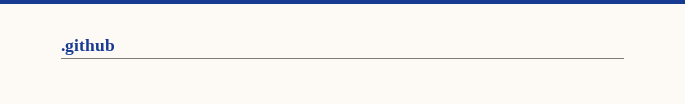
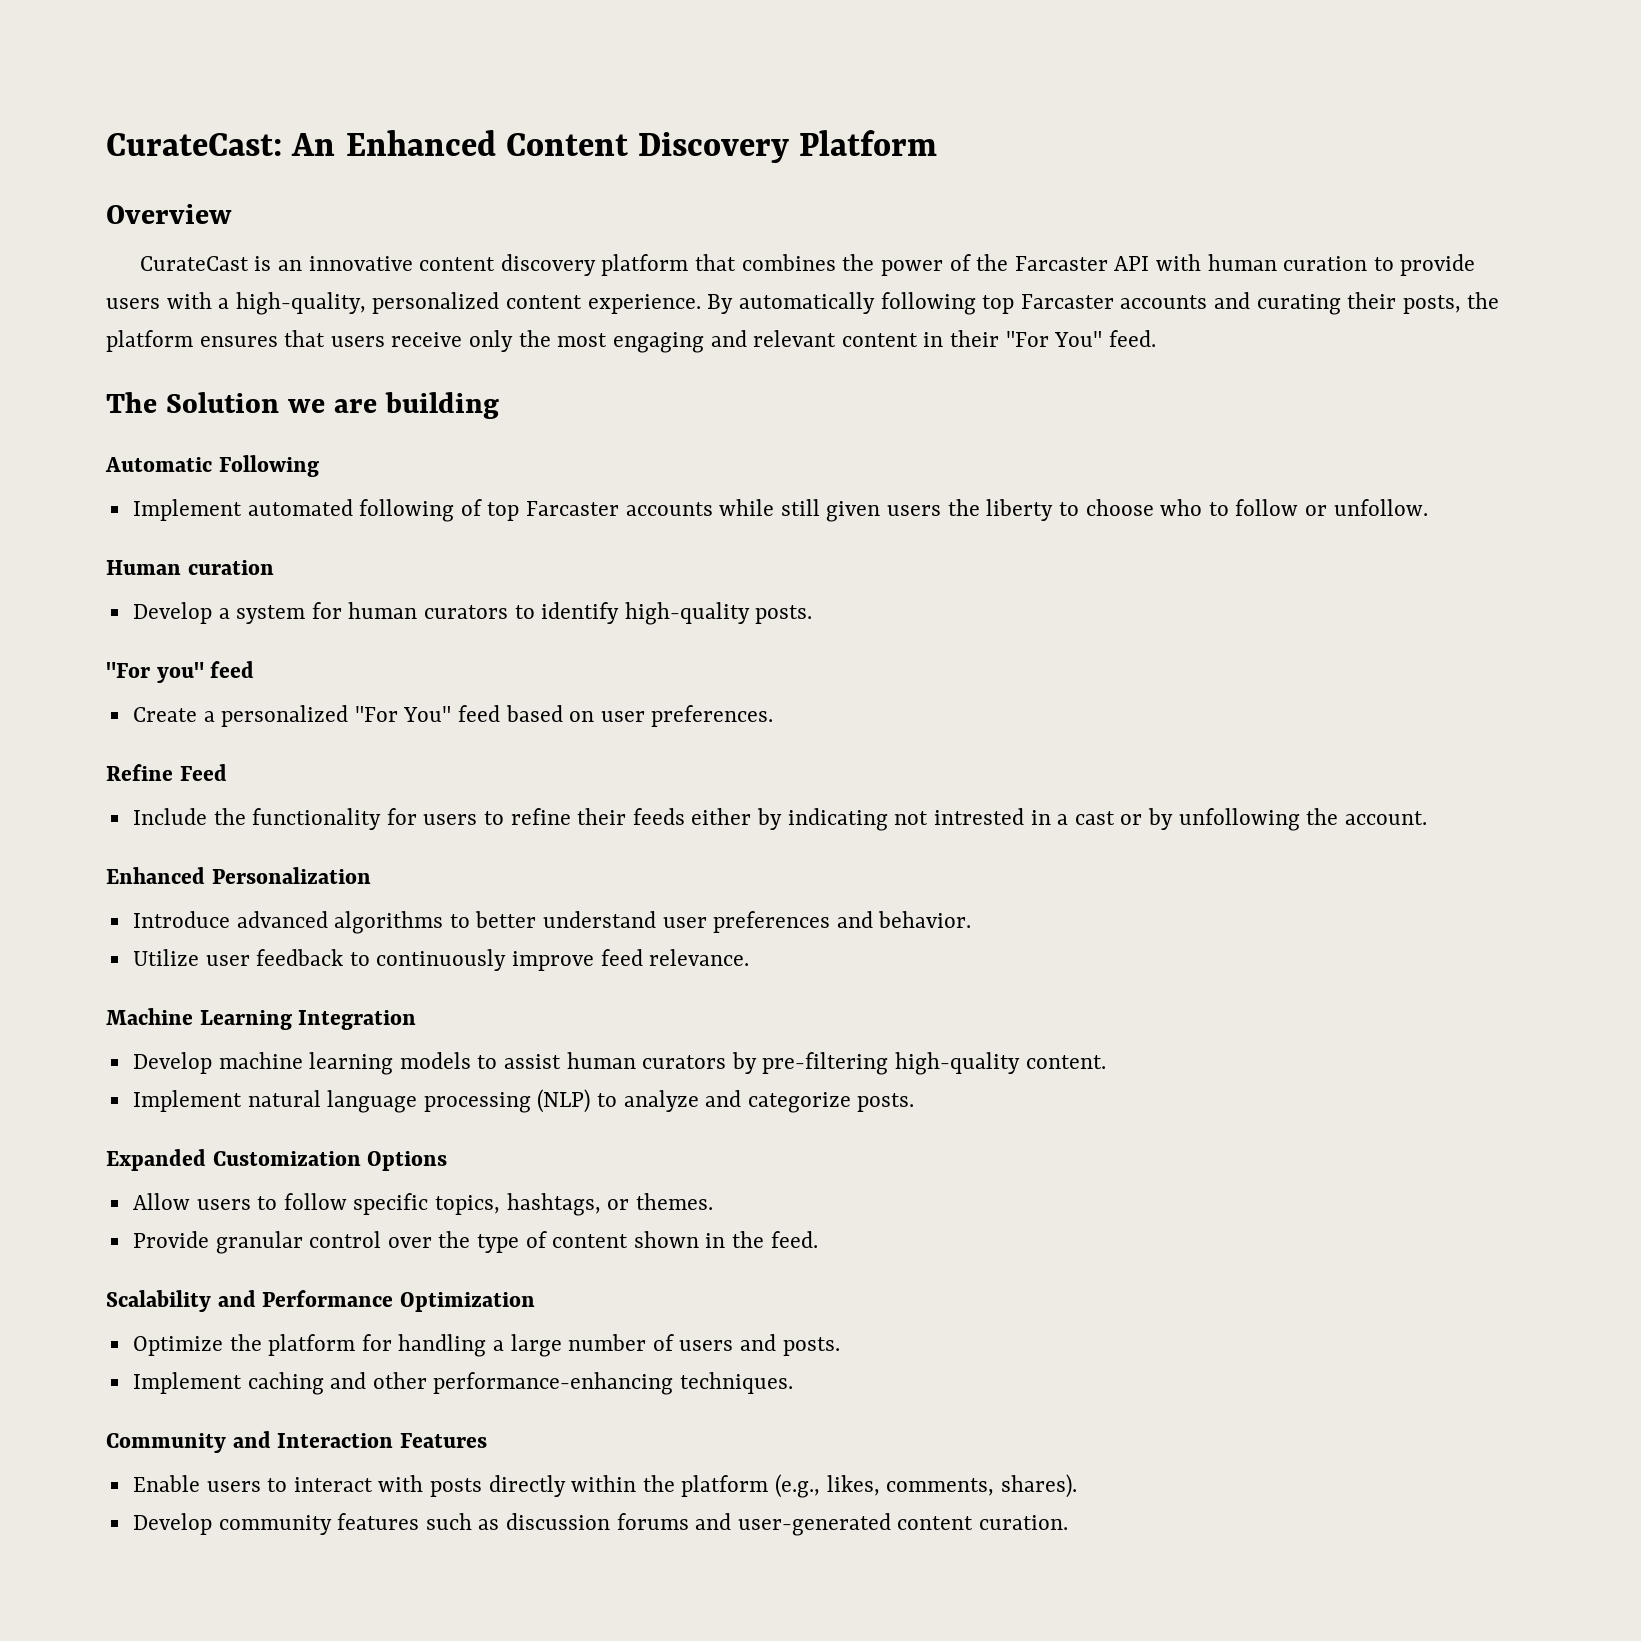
- .github
+ CurateCast: An Enhanced Content Discovery Platform
+ Overview
+ CurateCast is an innovative content discovery platform that combines the power of the Farcaster API with human curation to provide users with a high-quality, personalized content experience. By automatically following top Farcaster accounts and curating their posts, the platform ensures that users receive only the most engaging and relevant content in their "For You" feed.
+ The Solution we are building
+ Automatic Following
+ Implement automated following of top Farcaster accounts while still given users the liberty to choose who to follow or unfollow.
+ Human curation
+ Develop a system for human curators to identify high-quality posts.
+ "For you" feed
+ Create a personalized "For You" feed based on user preferences.
+ Refine Feed
+ Include the functionality for users to refine their feeds either by indicating not intrested in a cast or by unfollowing the account.
+ Enhanced Personalization
+ Introduce advanced algorithms to better understand user preferences and behavior.
+ Utilize user feedback to continuously improve feed relevance.
+ Machine Learning Integration
+ Develop machine learning models to assist human curators by pre-filtering high-quality content.
+ Implement natural language processing (NLP) to analyze and categorize posts.
+ Expanded Customization Options
+ Allow users to follow specific topics, hashtags, or themes.
+ Provide granular control over the type of content shown in the feed.
+ Scalability and Performance Optimization
+ Optimize the platform for handling a large number of users and posts.
+ Implement caching and other performance-enhancing techniques.
+ Community and Interaction Features
+ Enable users to interact with posts directly within the platform (e.g., likes, comments, shares).
+ Develop community features such as discussion forums and user-generated content curation.

